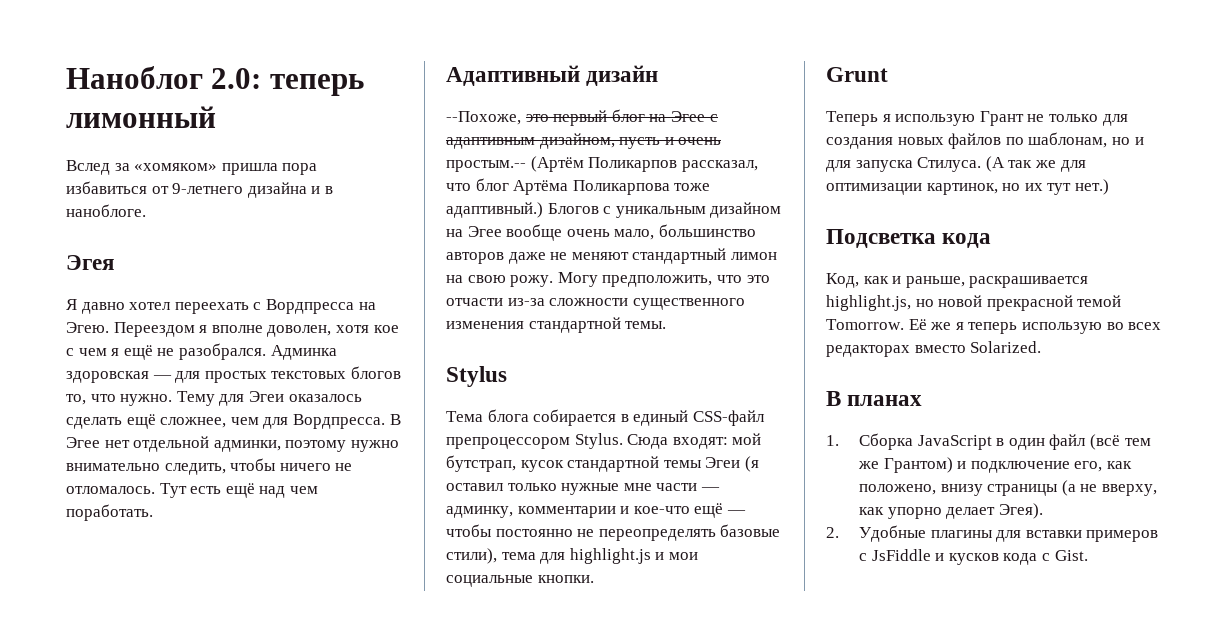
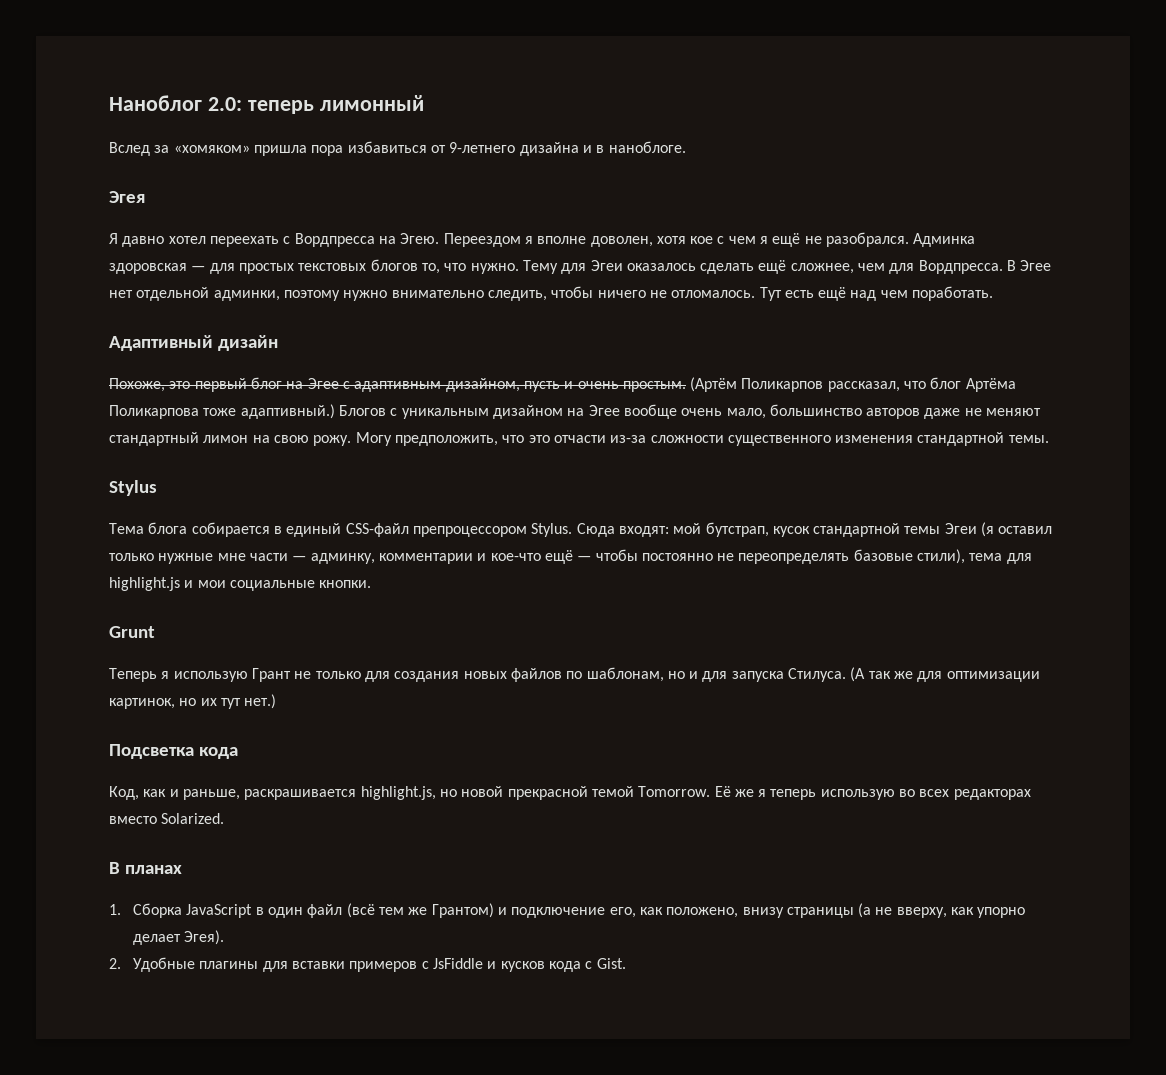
- --Похоже, это первый блог на Эгее с адаптивным дизайном, пусть и очень простым.-- (Артём Поликарпов рассказал, что блог Артёма Поликарпова тоже адаптивный.)
+ Похоже, это первый блог на Эгее с адаптивным дизайном, пусть и очень простым. (Артём Поликарпов рассказал, что блог Артёма Поликарпова тоже адаптивный.)

